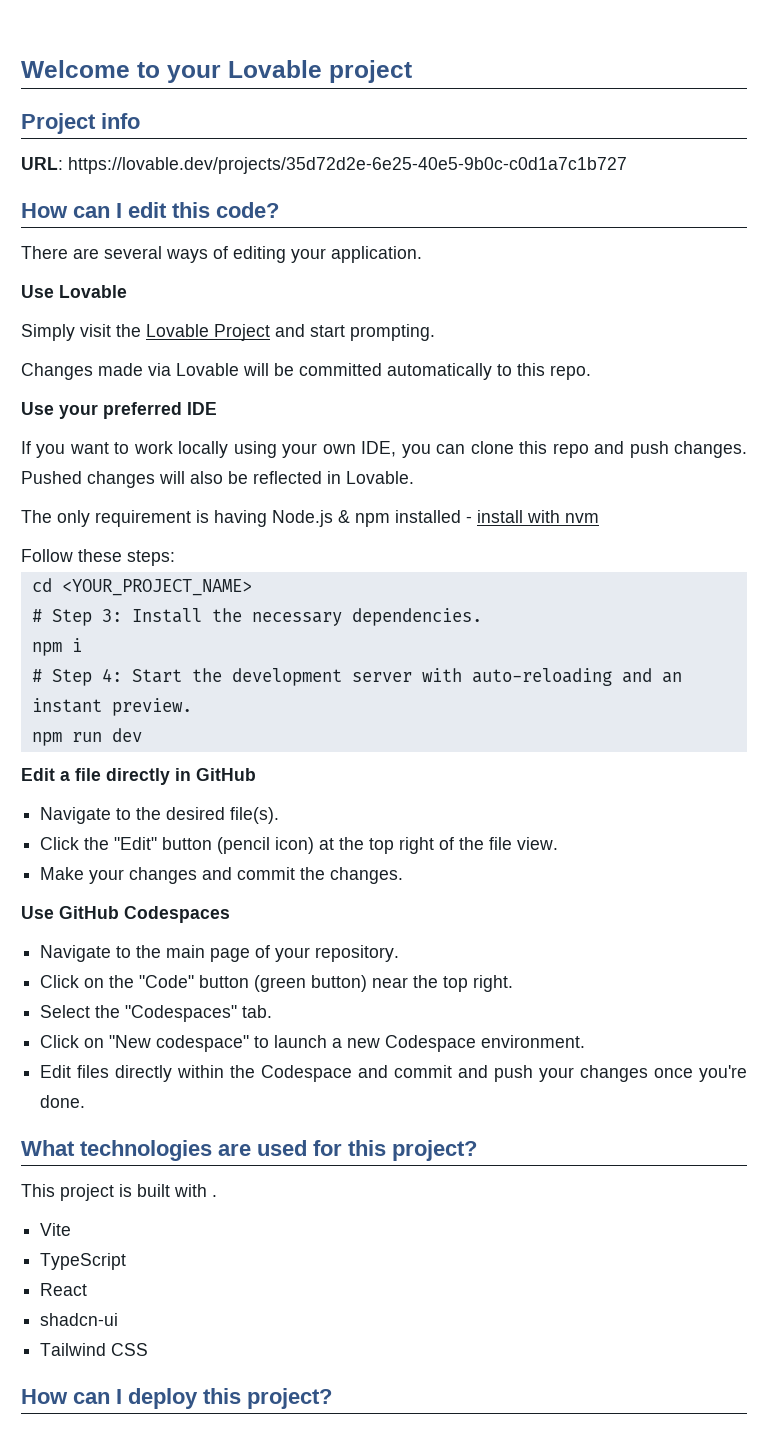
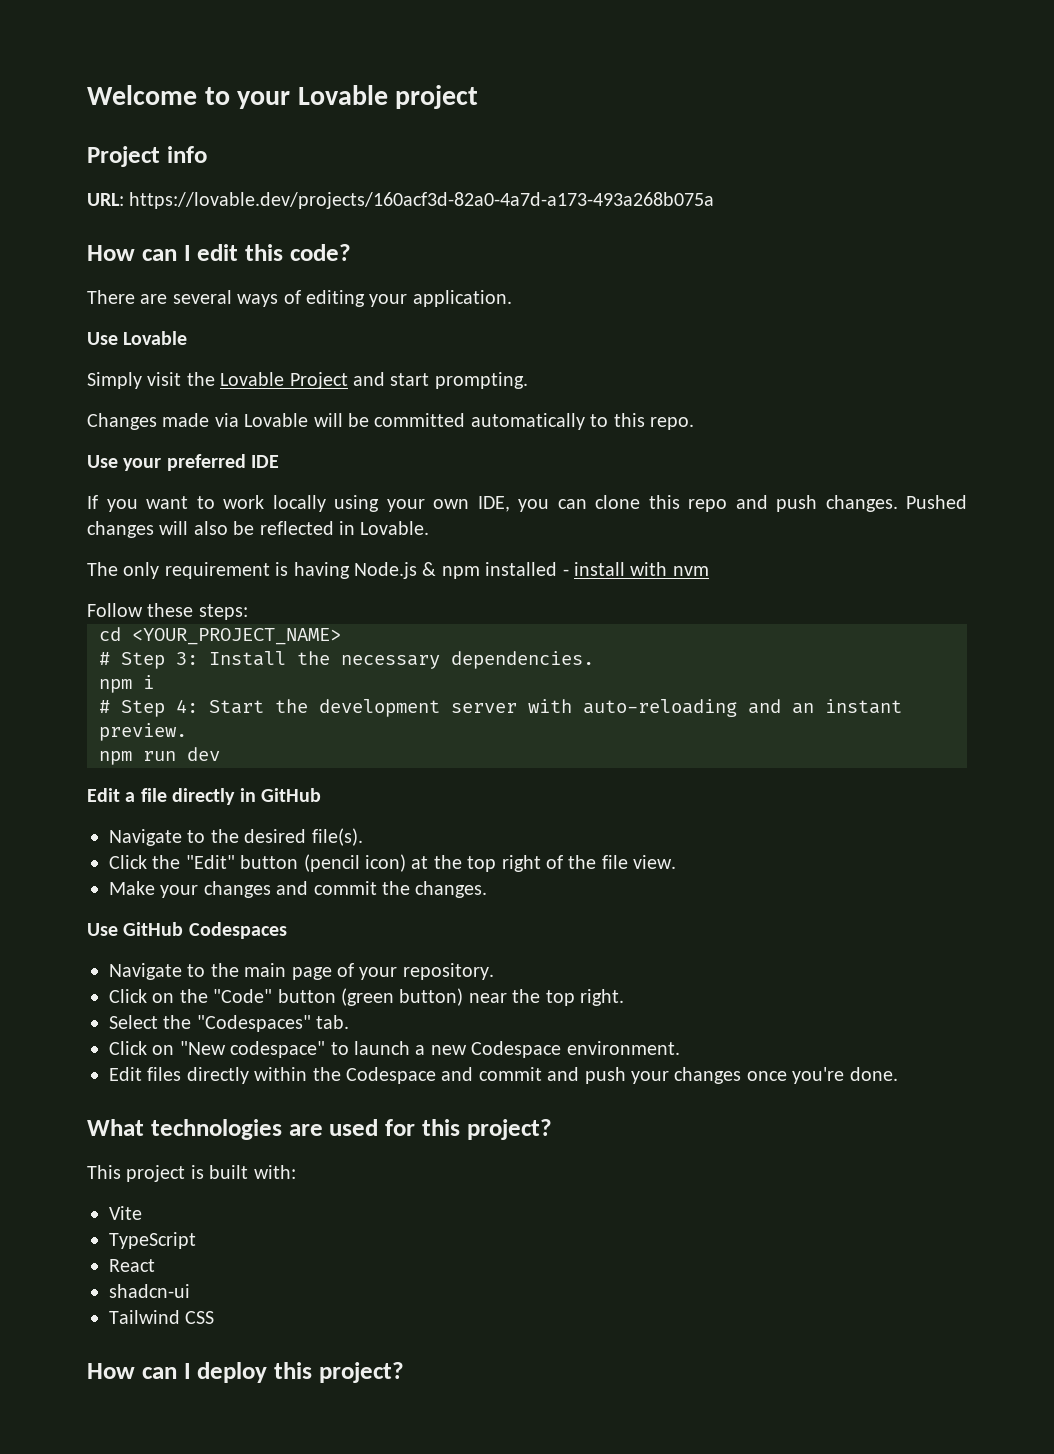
- URL: https://lovable.dev/projects/35d72d2e-6e25-40e5-9b0c-c0d1a7c1b727
+ URL: https://lovable.dev/projects/160acf3d-82a0-4a7d-a173-493a268b075a
- This project is built with .
+ This project is built with:

